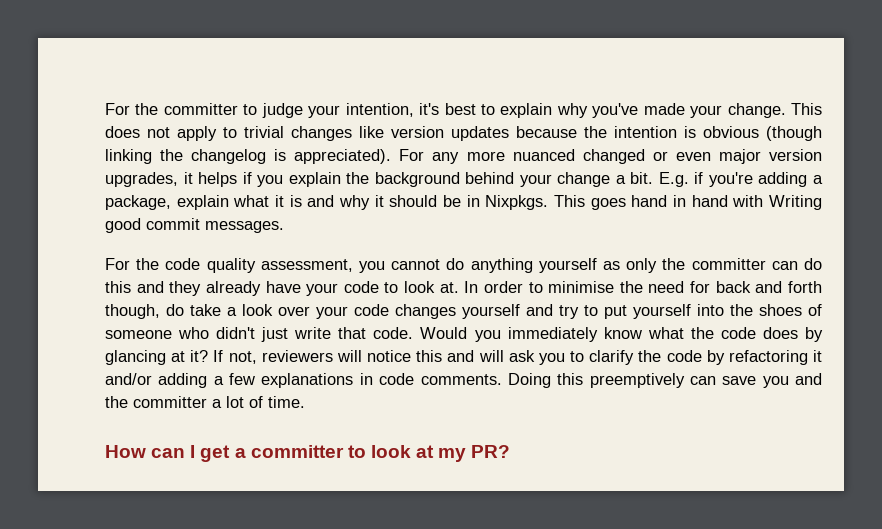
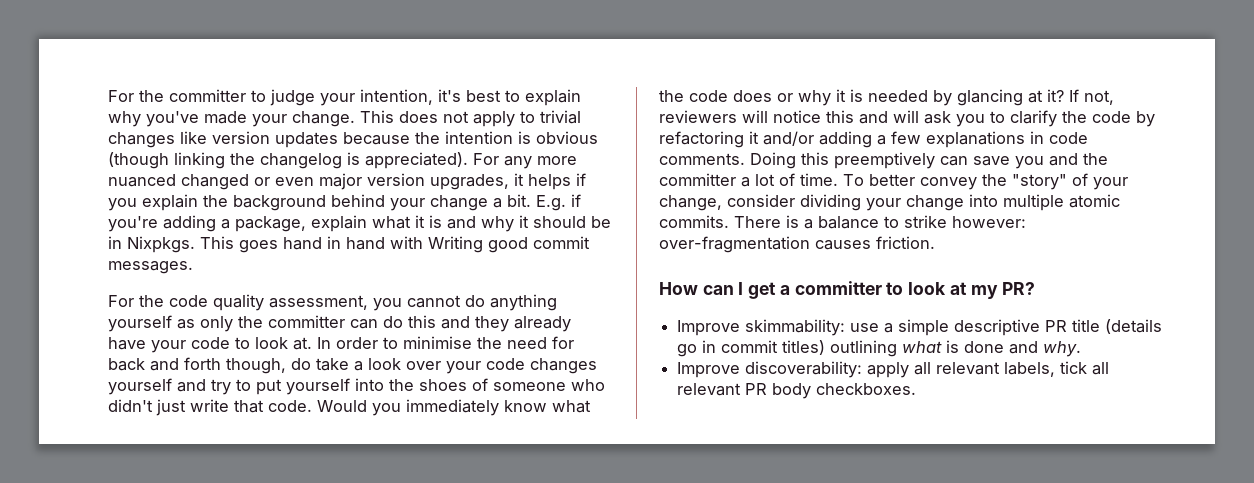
- Would you immediately know what the code does by glancing at it?
+ Would you immediately know what the code does or why it is needed by glancing at it?
+ To better convey the "story" of your change, consider dividing your change into multiple atomic commits. There is a balance to strike however: over-fragmentation causes friction.
+ Improve skimmability: use a simple descriptive PR title (details go in commit titles) outlining what is done and why.
+ Improve discoverability: apply all relevant labels, tick all relevant PR body checkboxes.

